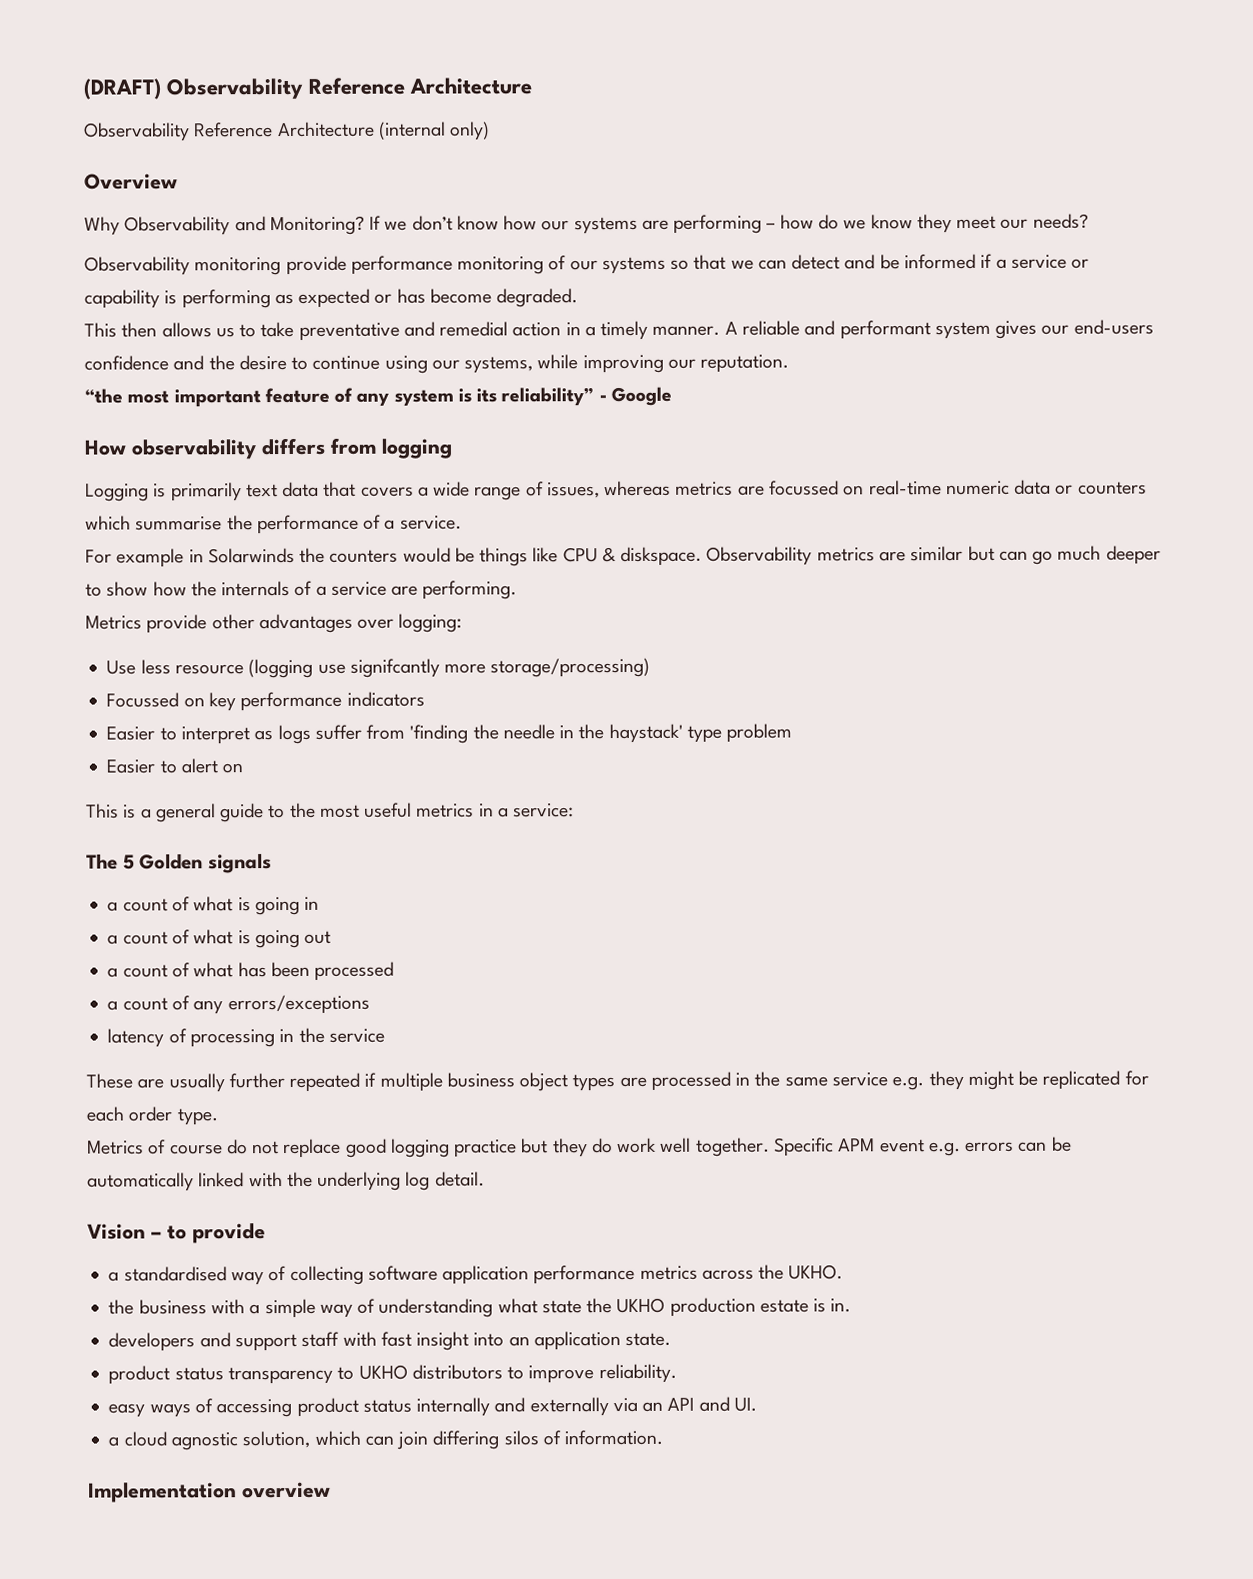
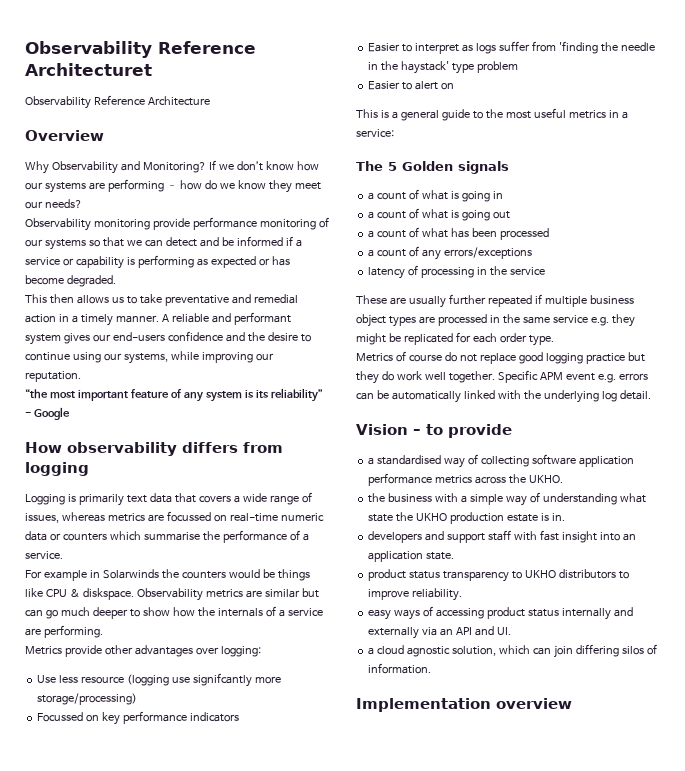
- (DRAFT) Observability Reference Architecture
- Observability Reference Architecture (internal only)
+ Observability Reference Architecturet
+ Observability Reference Architecture

